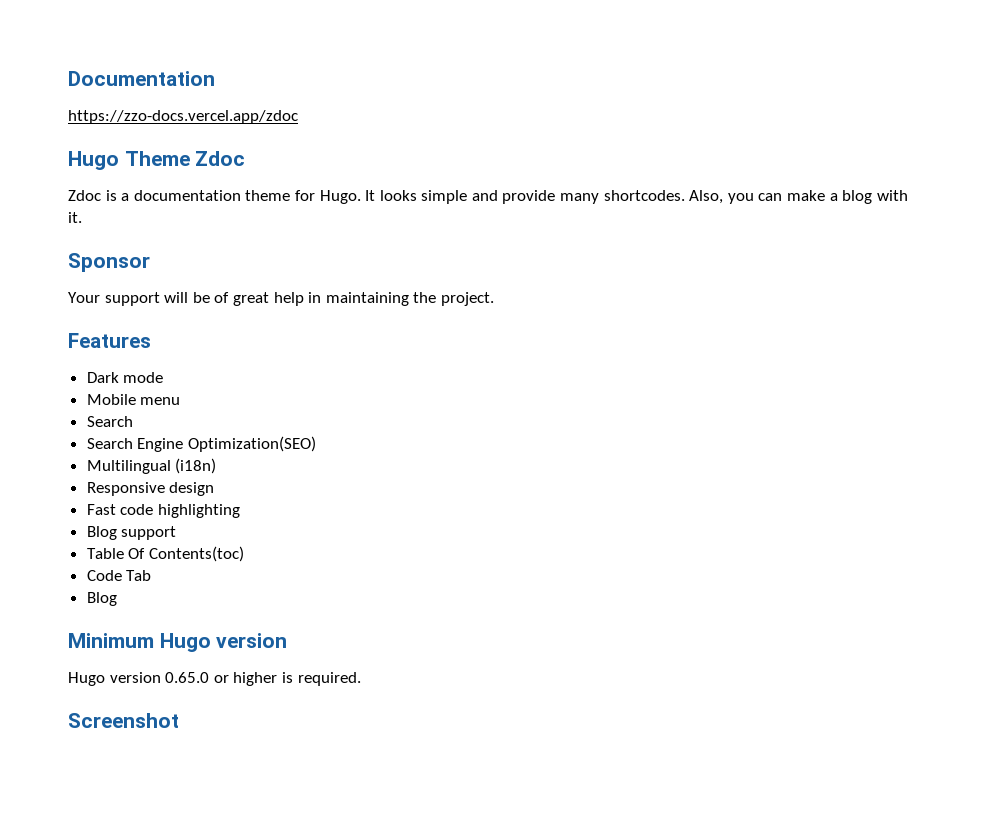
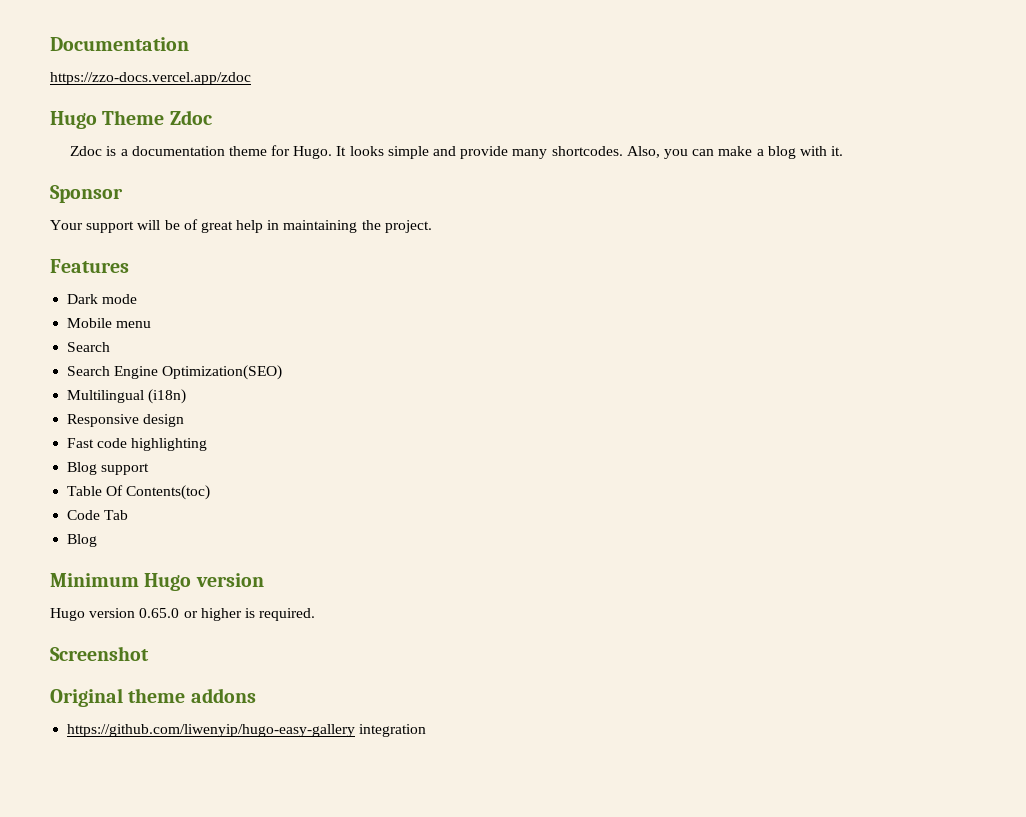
+ Original theme addons
+ https://github.com/liwenyip/hugo-easy-gallery integration

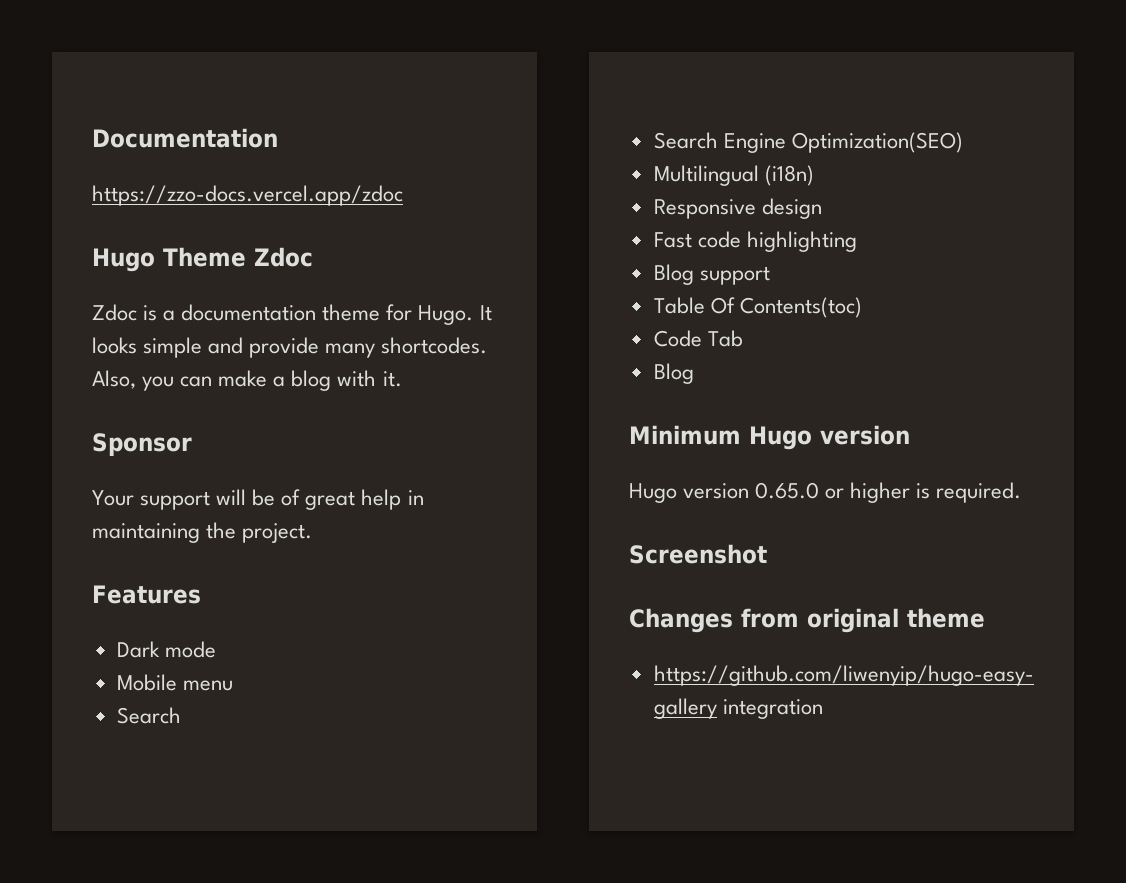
- Original theme addons
+ Changes from original theme

